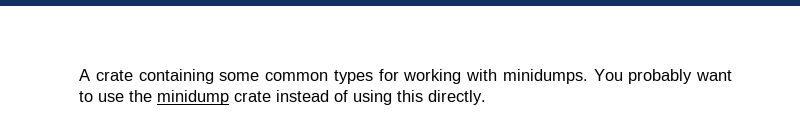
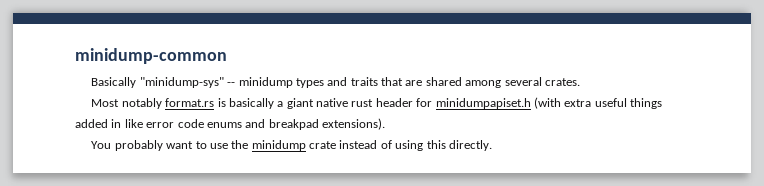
- A crate containing some common types for working with minidumps. You probably want to use the minidump crate instead of using this directly.
+ minidump-common
+ Basically "minidump-sys" -- minidump types and traits that are shared among several crates.
+ Most notably format.rs is basically a giant native rust header for minidumpapiset.h (with extra useful things added in like error code enums and breakpad extensions).
+ You probably want to use the minidump crate instead of using this directly.

